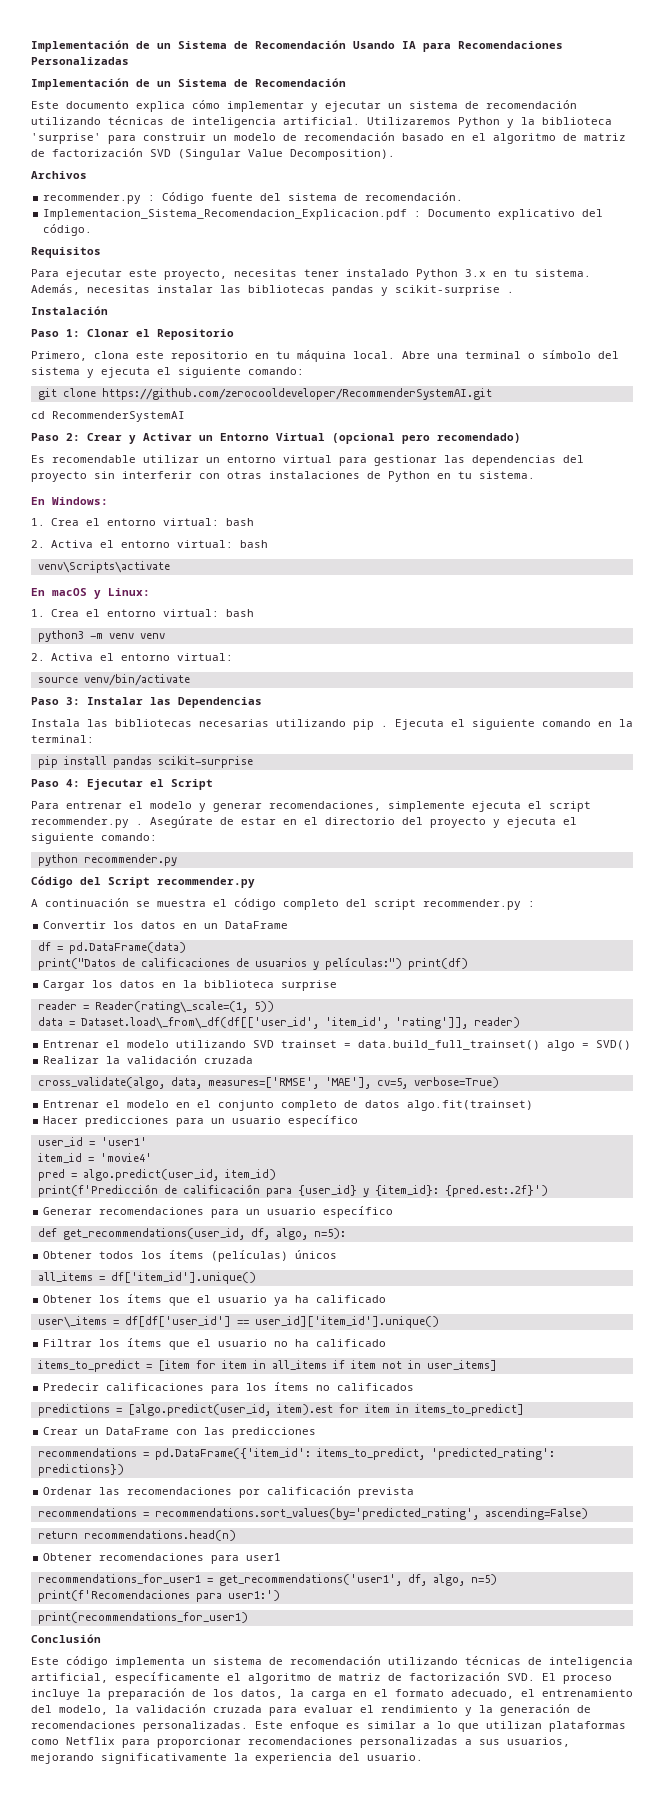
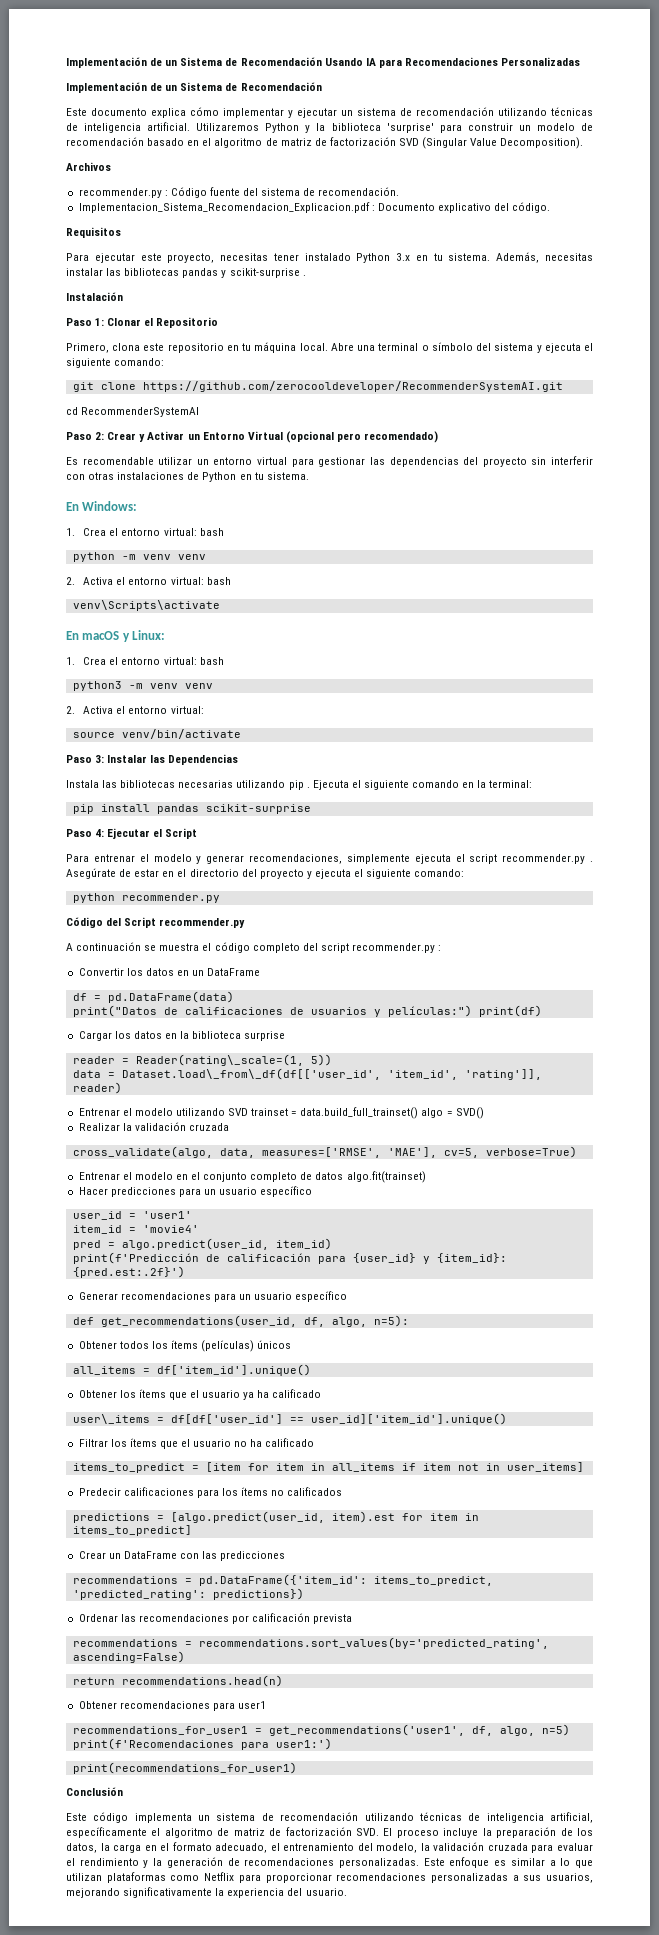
+ python -m venv venv

